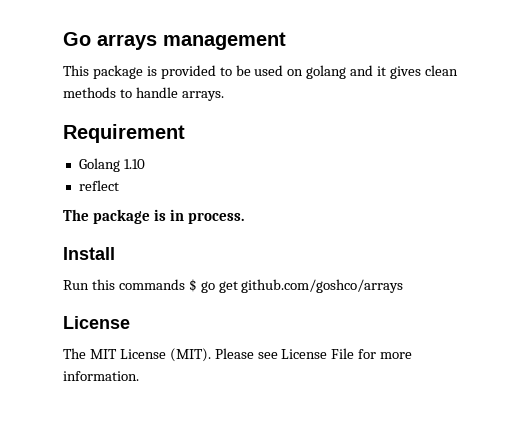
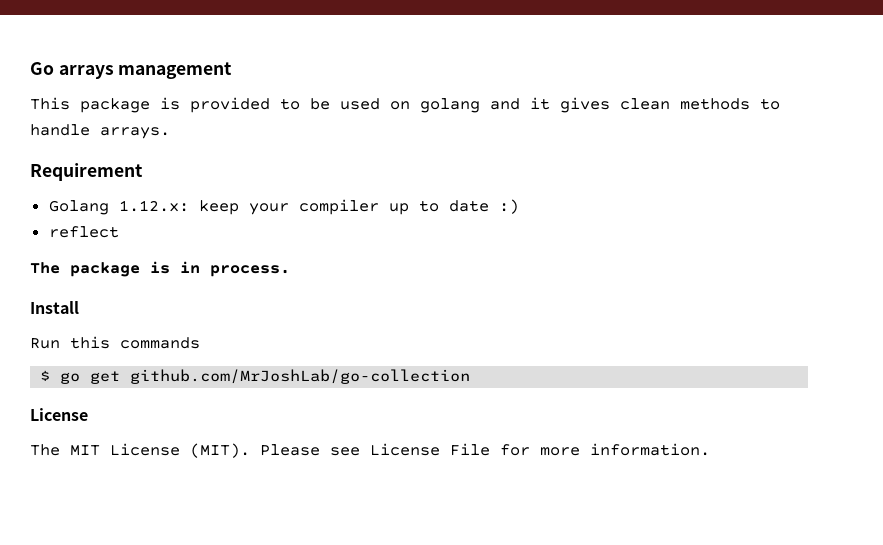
- Golang 1.10
+ Golang 1.12.x: keep your compiler up to date :)
- Run this commands $ go get github.com/goshco/arrays
+ Run this commands
+ $ go get github.com/MrJoshLab/go-collection

